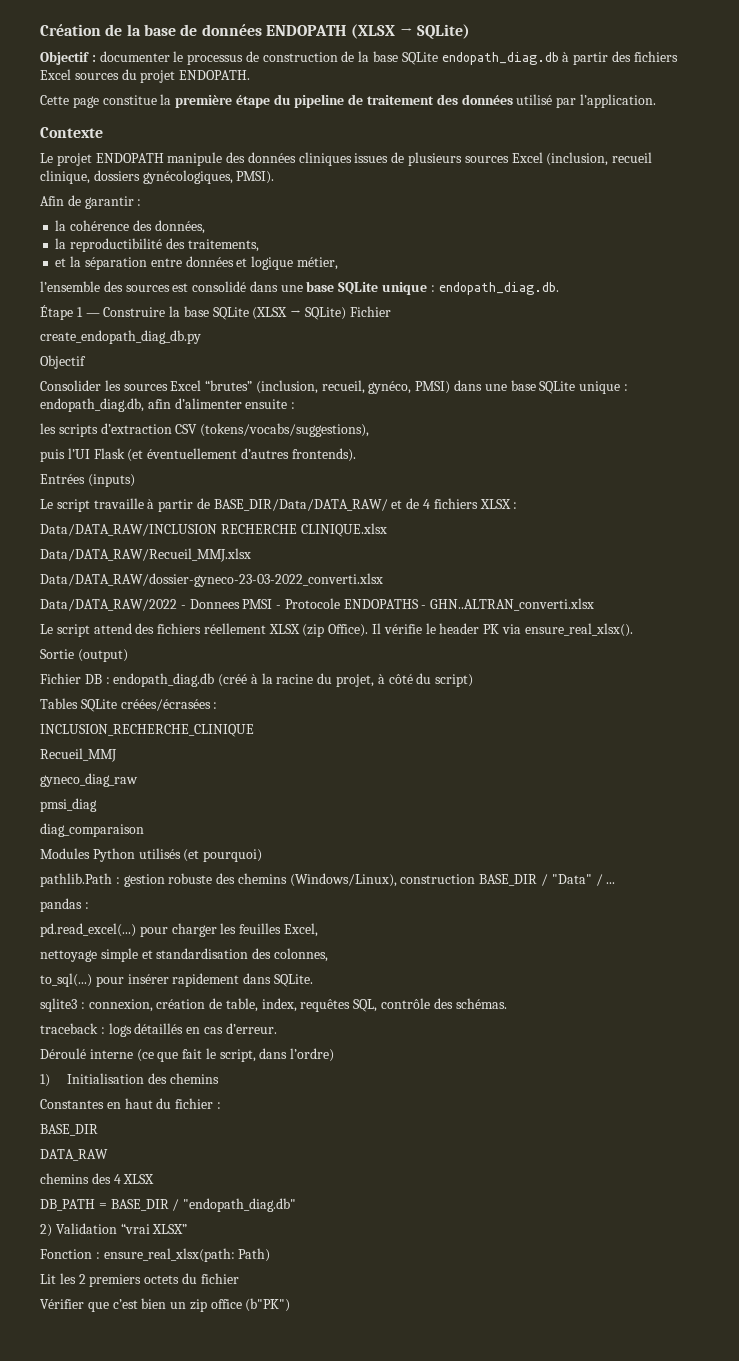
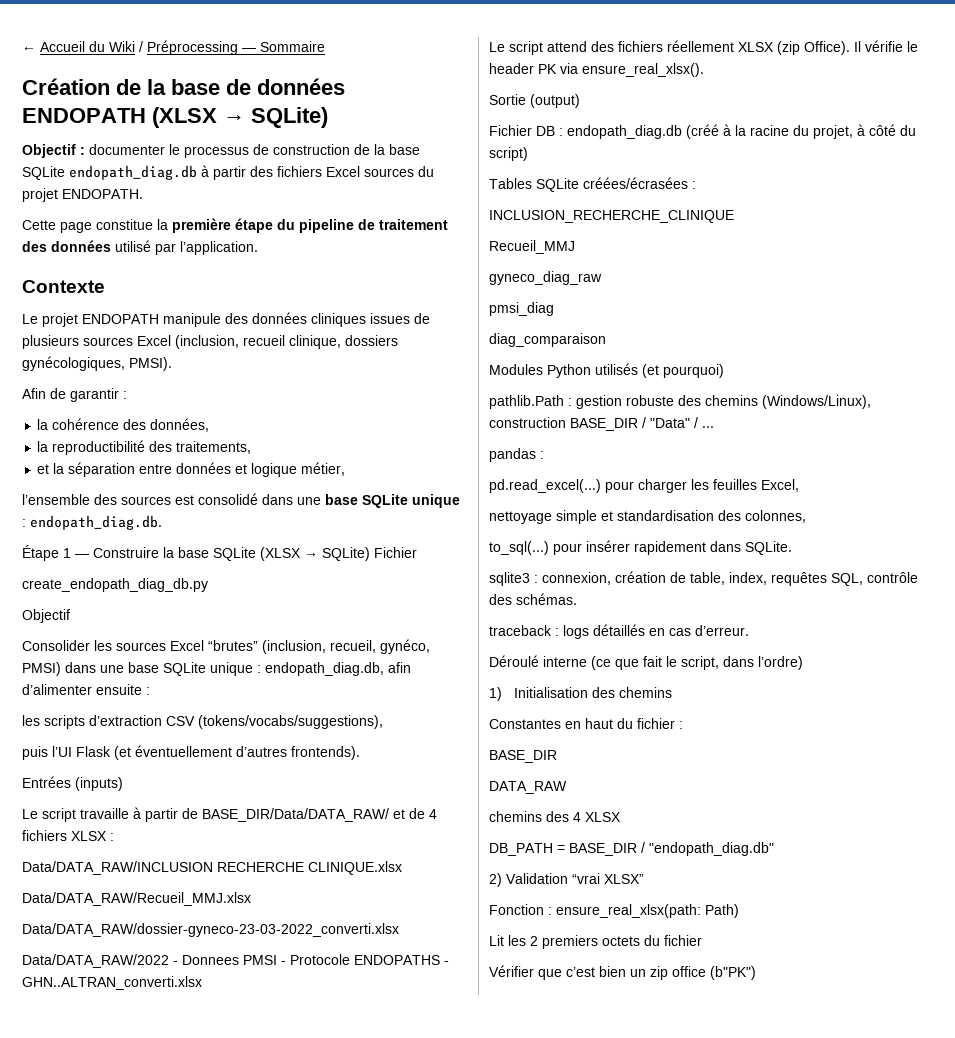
+ ← Accueil du Wiki / Préprocessing — Sommaire

